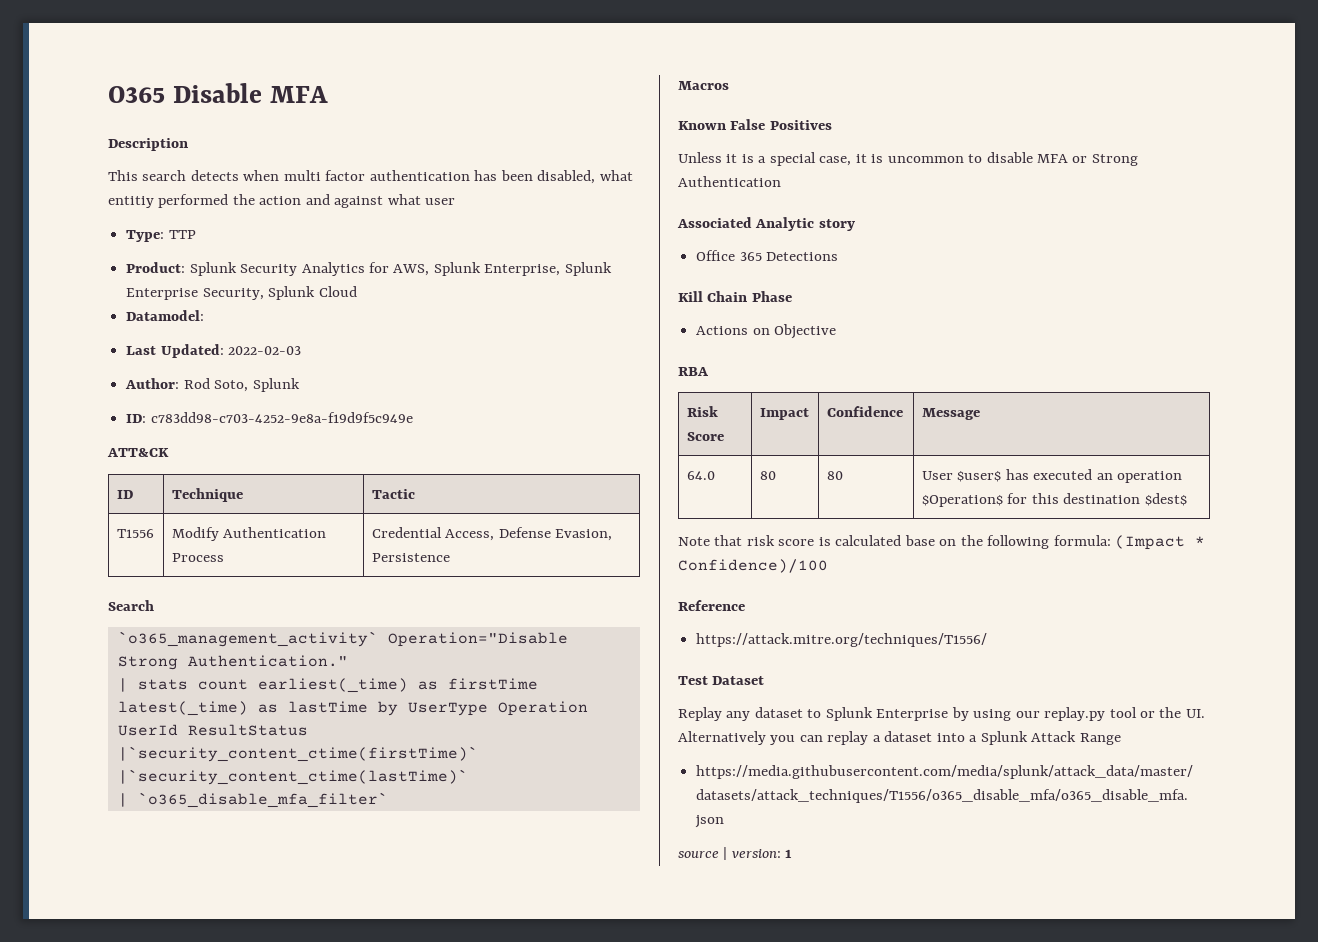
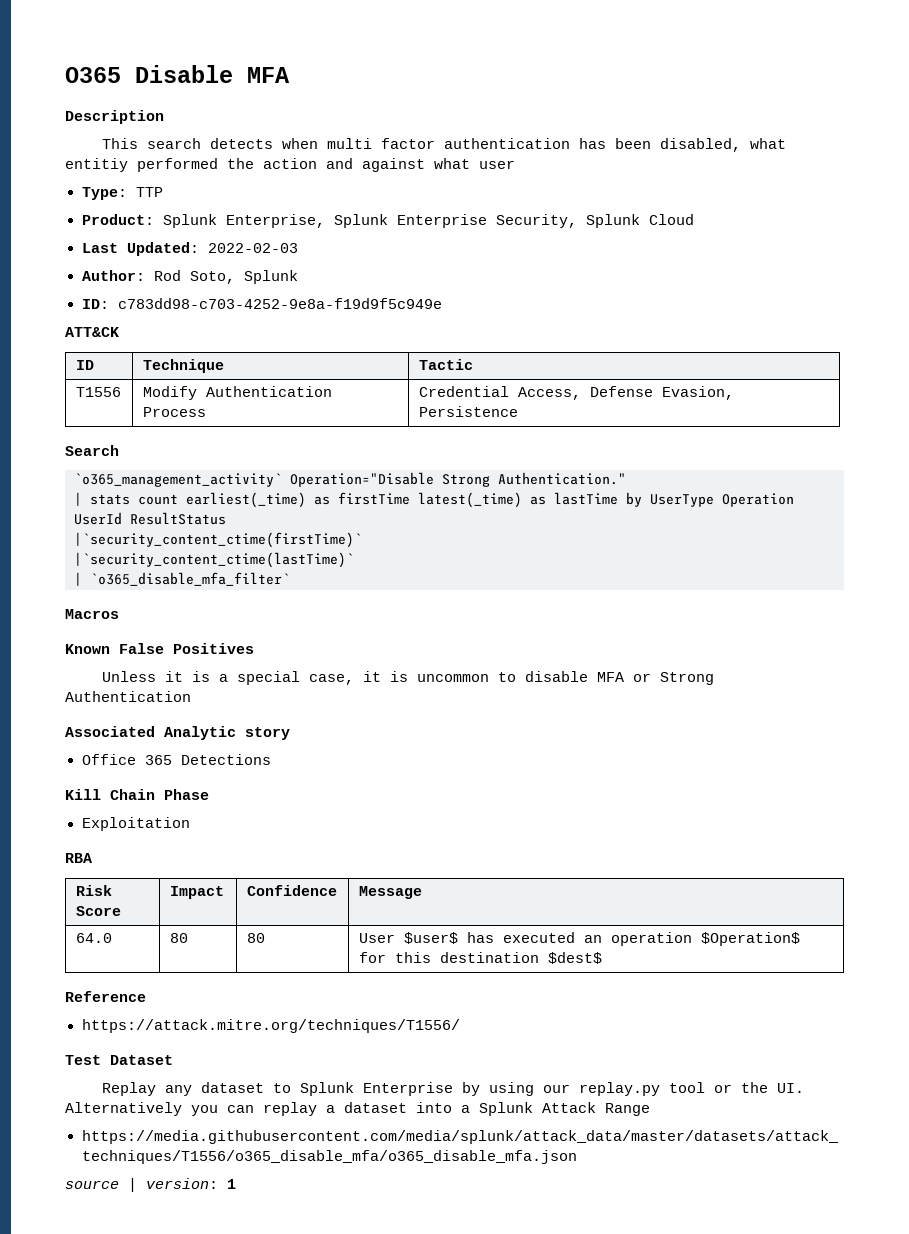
- Product: Splunk Security Analytics for AWS, Splunk Enterprise, Splunk Enterprise Security, Splunk Cloud
+ Product: Splunk Enterprise, Splunk Enterprise Security, Splunk Cloud
- Datamodel:
- Actions on Objective
+ Exploitation
- Note that risk score is calculated base on the following formula: (Impact * Confidence)/100

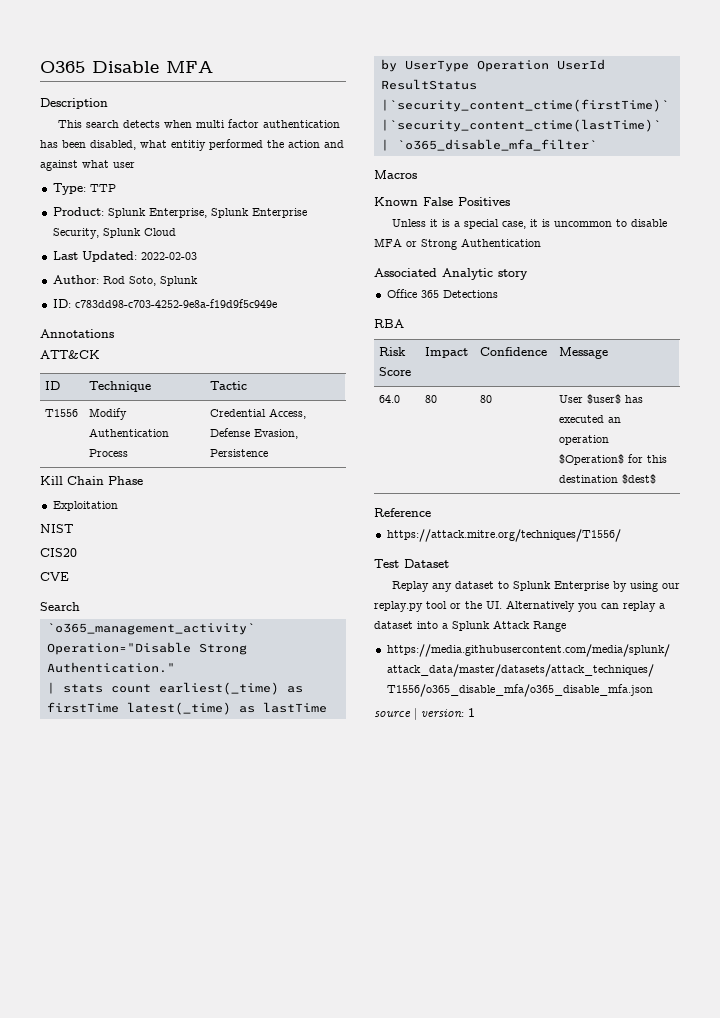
+ Annotations
+ Kill Chain Phase
+ Exploitation
+ NIST
+ CIS20
+ CVE
- Kill Chain Phase
- Exploitation

